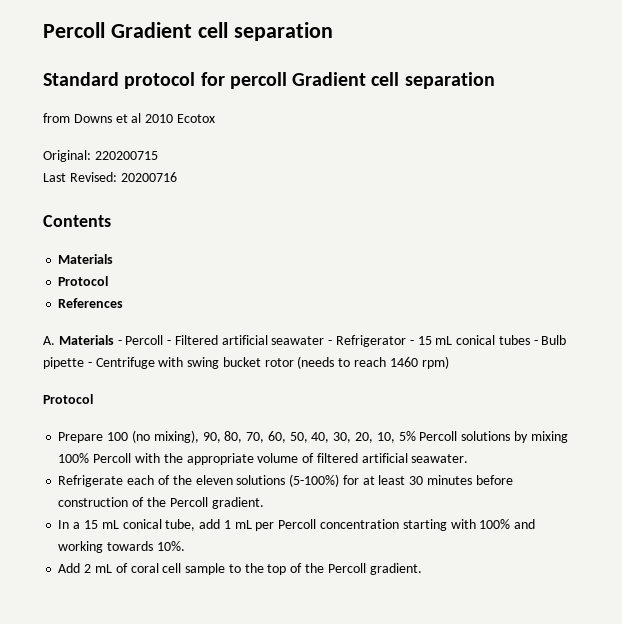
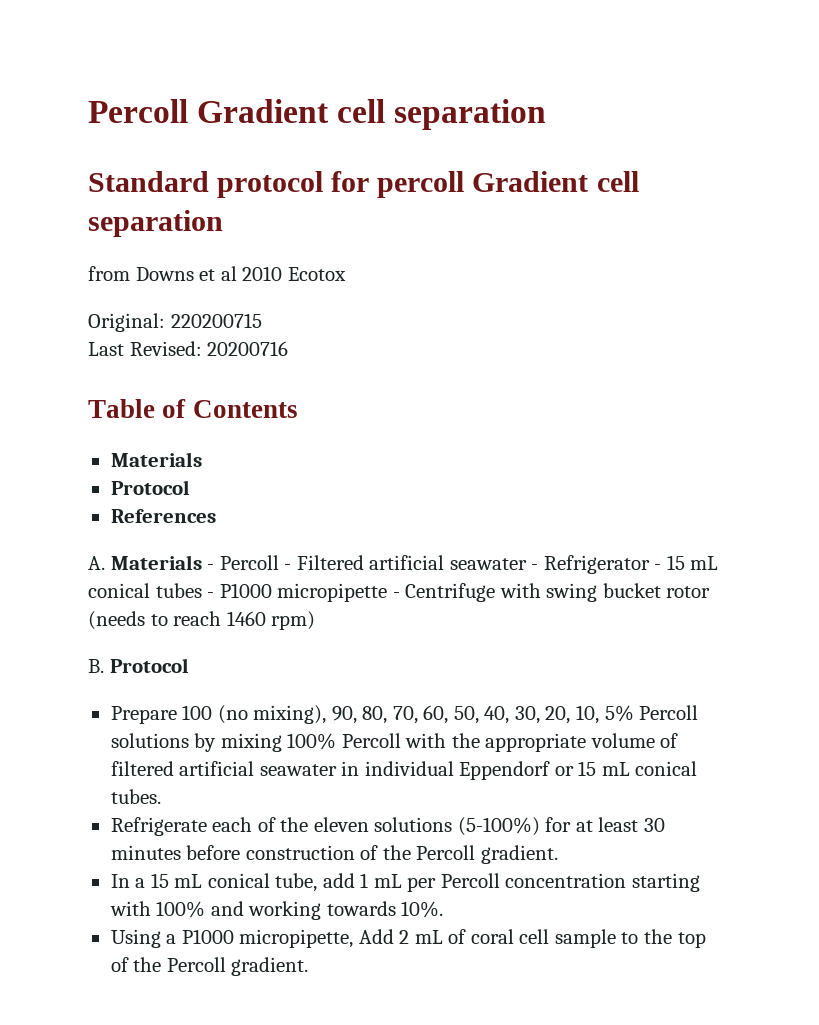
- Contents
+ Table of Contents
- A. Materials - Percoll - Filtered artificial seawater - Refrigerator - 15 mL conical tubes - Bulb pipette - Centrifuge with swing bucket rotor (needs to reach 1460 rpm)
- Protocol
+ A. Materials - Percoll - Filtered artificial seawater - Refrigerator - 15 mL conical tubes - P1000 micropipette - Centrifuge with swing bucket rotor (needs to reach 1460 rpm)
+ B. Protocol
- Prepare 100 (no mixing), 90, 80, 70, 60, 50, 40, 30, 20, 10, 5% Percoll solutions by mixing 100% Percoll with the appropriate volume of filtered artificial seawater.
+ Prepare 100 (no mixing), 90, 80, 70, 60, 50, 40, 30, 20, 10, 5% Percoll solutions by mixing 100% Percoll with the appropriate volume of filtered artificial seawater in individual Eppendorf or 15 mL conical tubes.
- Add 2 mL of coral cell sample to the top of the Percoll gradient.
+ Using a P1000 micropipette, Add 2 mL of coral cell sample to the top of the Percoll gradient.

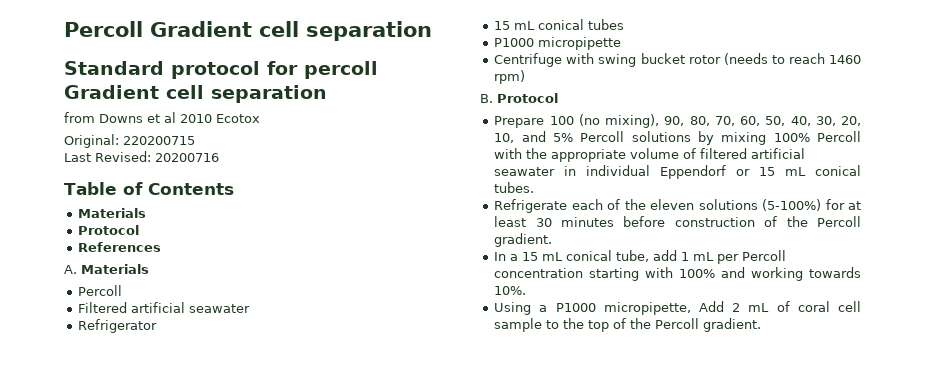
- A. Materials - Percoll - Filtered artificial seawater - Refrigerator - 15 mL conical tubes - P1000 micropipette - Centrifuge with swing bucket rotor (needs to reach 1460 rpm)
+ A. Materials
+ Percoll
+ Filtered artificial seawater
+ Refrigerator
+ 15 mL conical tubes
+ P1000 micropipette
+ Centrifuge with swing bucket rotor (needs to reach 1460 rpm)
- Prepare 100 (no mixing), 90, 80, 70, 60, 50, 40, 30, 20, 10, 5% Percoll solutions by mixing 100% Percoll with the appropriate volume of filtered artificial seawater in individual Eppendorf or 15 mL conical tubes.
+ Prepare 100 (no mixing), 90, 80, 70, 60, 50, 40, 30, 20, 10, and 5% Percoll solutions by mixing 100% Percoll with the appropriate volume of filtered artificial seawater in individual Eppendorf or 15 mL conical tubes.

